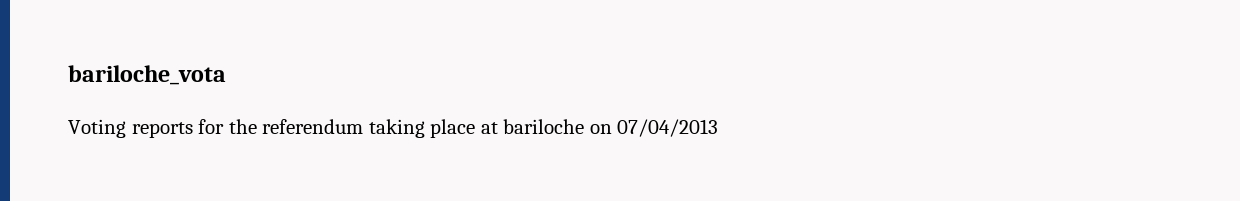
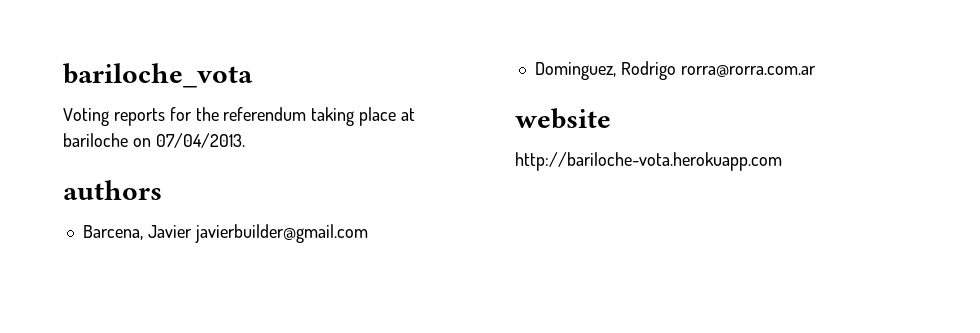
- Voting reports for the referendum taking place at bariloche on 07/04/2013
+ Voting reports for the referendum taking place at bariloche on 07/04/2013.
+ authors
+ Barcena, Javier javierbuilder@gmail.com
+ Dominguez, Rodrigo rorra@rorra.com.ar
+ website
+ http://bariloche-vota.herokuapp.com

